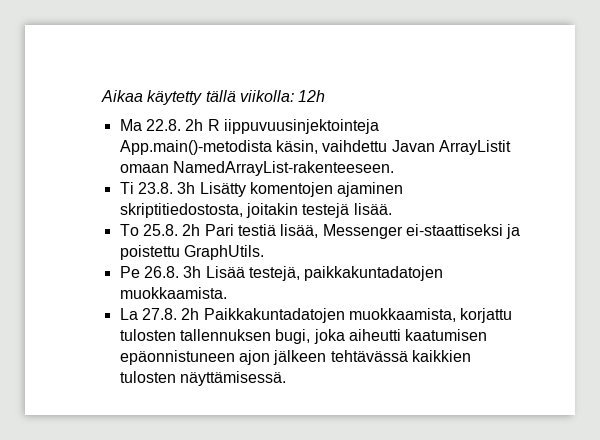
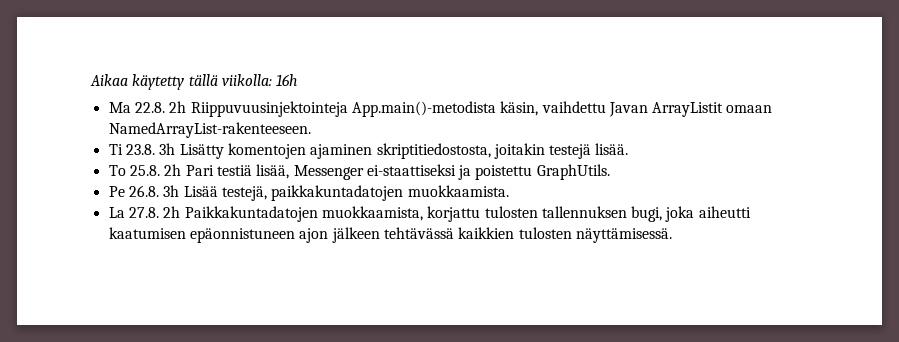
- Aikaa käytetty tällä viikolla: 12h
+ Aikaa käytetty tällä viikolla: 16h
- Ma 22.8. 2h R iippuvuusinjektointeja App.main()-metodista käsin, vaihdettu Javan ArrayListit omaan NamedArrayList-rakenteeseen.
+ Ma 22.8. 2h Riippuvuusinjektointeja App.main()-metodista käsin, vaihdettu Javan ArrayListit omaan NamedArrayList-rakenteeseen.

